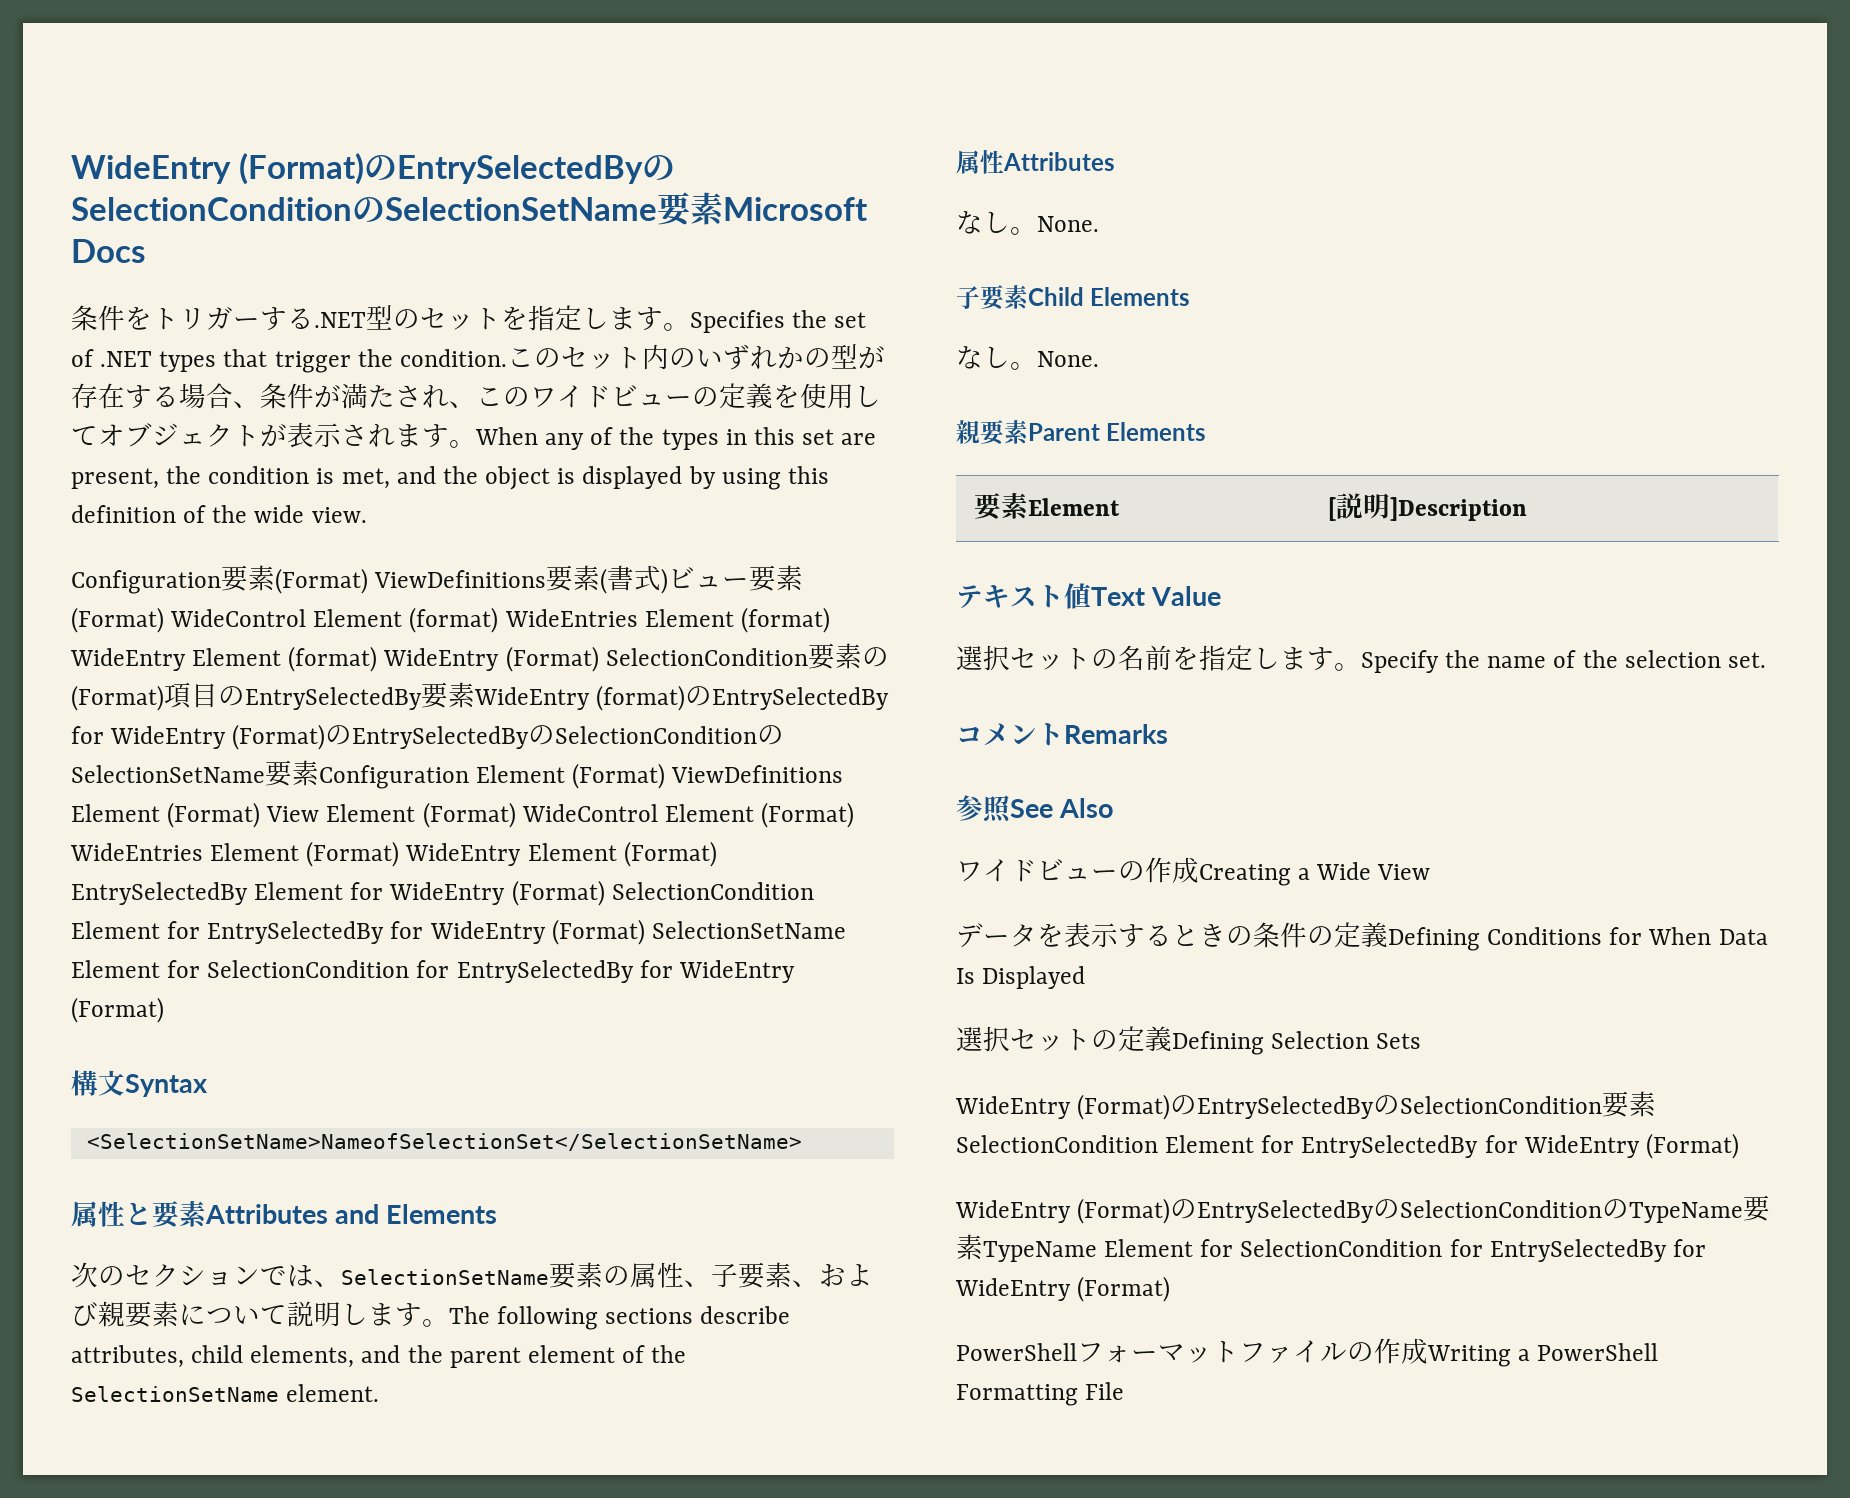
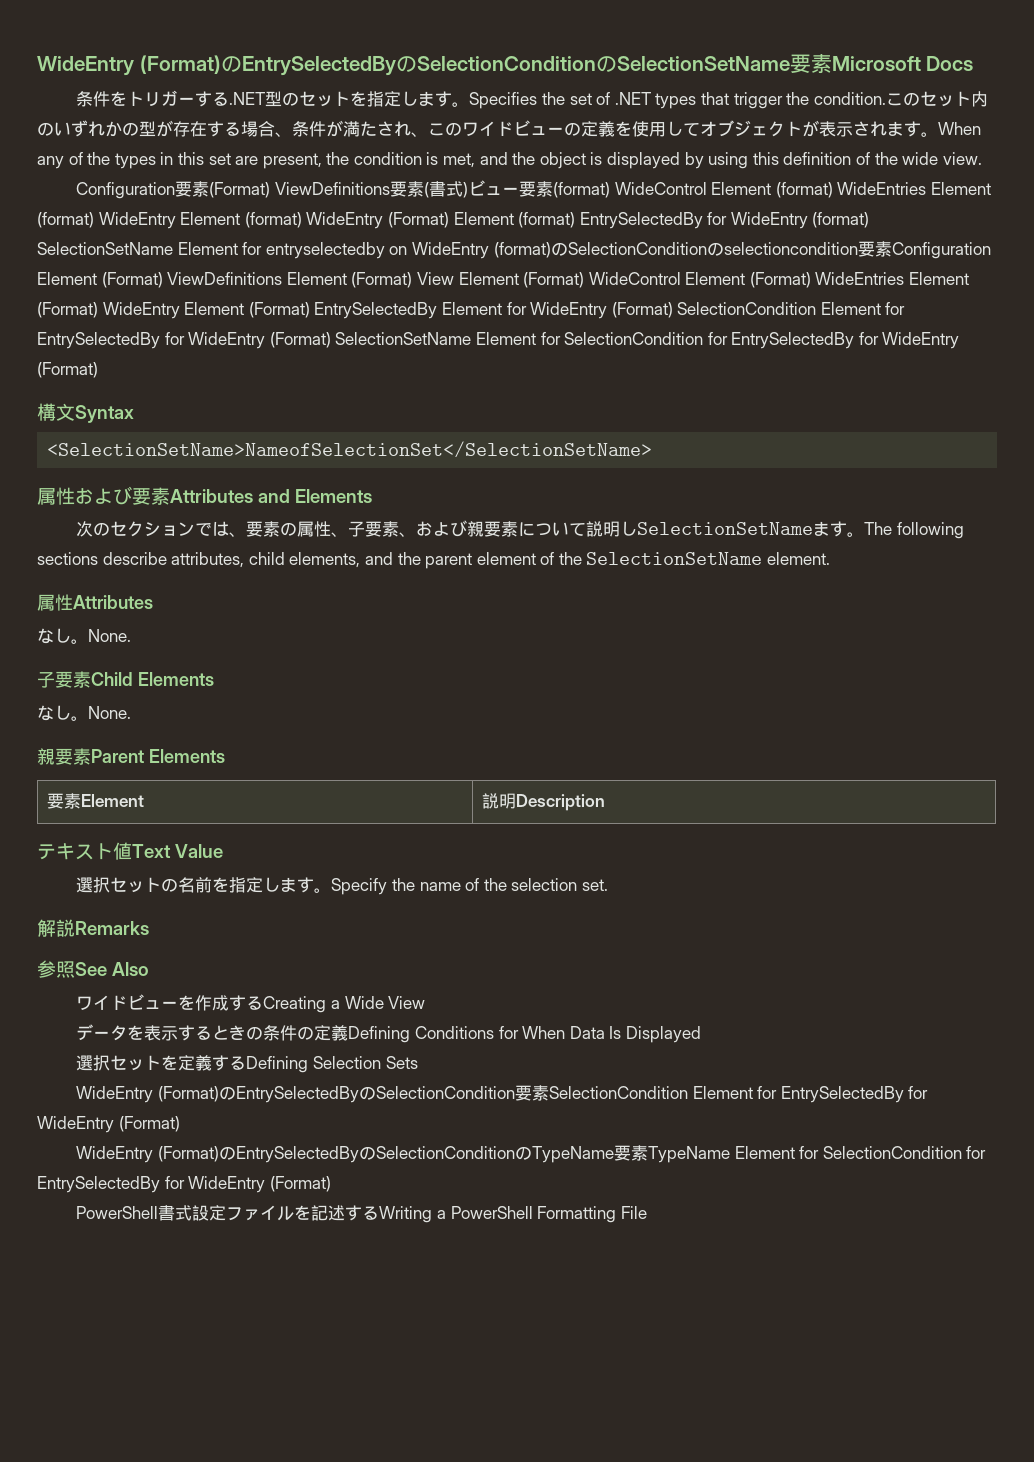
- Configuration要素(Format) ViewDefinitions要素(書式)ビュー要素(Format) WideControl Element (format) WideEntries Element (format) WideEntry Element (format) WideEntry (Format) SelectionCondition要素の(Format)項目のEntrySelectedBy要素WideEntry (format)のEntrySelectedBy for WideEntry (Format)のEntrySelectedByのSelectionConditionのSelectionSetName要素Configuration Element (Format) ViewDefinitions Element (Format) View Element (Format) WideControl Element (Format) WideEntries Element (Format) WideEntry Element (Format) EntrySelectedBy Element for WideEntry (Format) SelectionCondition Element for EntrySelectedBy for WideEntry (Format) SelectionSetName Element for SelectionCondition for EntrySelectedBy for WideEntry (Format)
+ Configuration要素(Format) ViewDefinitions要素(書式)ビュー要素(format) WideControl Element (format) WideEntries Element (format) WideEntry Element (format) WideEntry (Format) Element (format) EntrySelectedBy for WideEntry (format) SelectionSetName Element for entryselectedby on WideEntry (format)のSelectionConditionのselectioncondition要素Configuration Element (Format) ViewDefinitions Element (Format) View Element (Format) WideControl Element (Format) WideEntries Element (Format) WideEntry Element (Format) EntrySelectedBy Element for WideEntry (Format) SelectionCondition Element for EntrySelectedBy for WideEntry (Format) SelectionSetName Element for SelectionCondition for EntrySelectedBy for WideEntry (Format)
- 属性と要素Attributes and Elements
+ 属性および要素Attributes and Elements
- 次のセクションでは、SelectionSetName要素の属性、子要素、および親要素について説明します。
+ 次のセクションでは、要素の属性、子要素、および親要素について説明しSelectionSetNameます。
- 要素Element | [説明]Description
+ 要素Element | 説明Description
- コメントRemarks
+ 解説Remarks
- ワイドビューの作成Creating a Wide View
+ ワイドビューを作成するCreating a Wide View
- 選択セットの定義Defining Selection Sets
+ 選択セットを定義するDefining Selection Sets
- PowerShellフォーマットファイルの作成Writing a PowerShell Formatting File
+ PowerShell書式設定ファイルを記述するWriting a PowerShell Formatting File

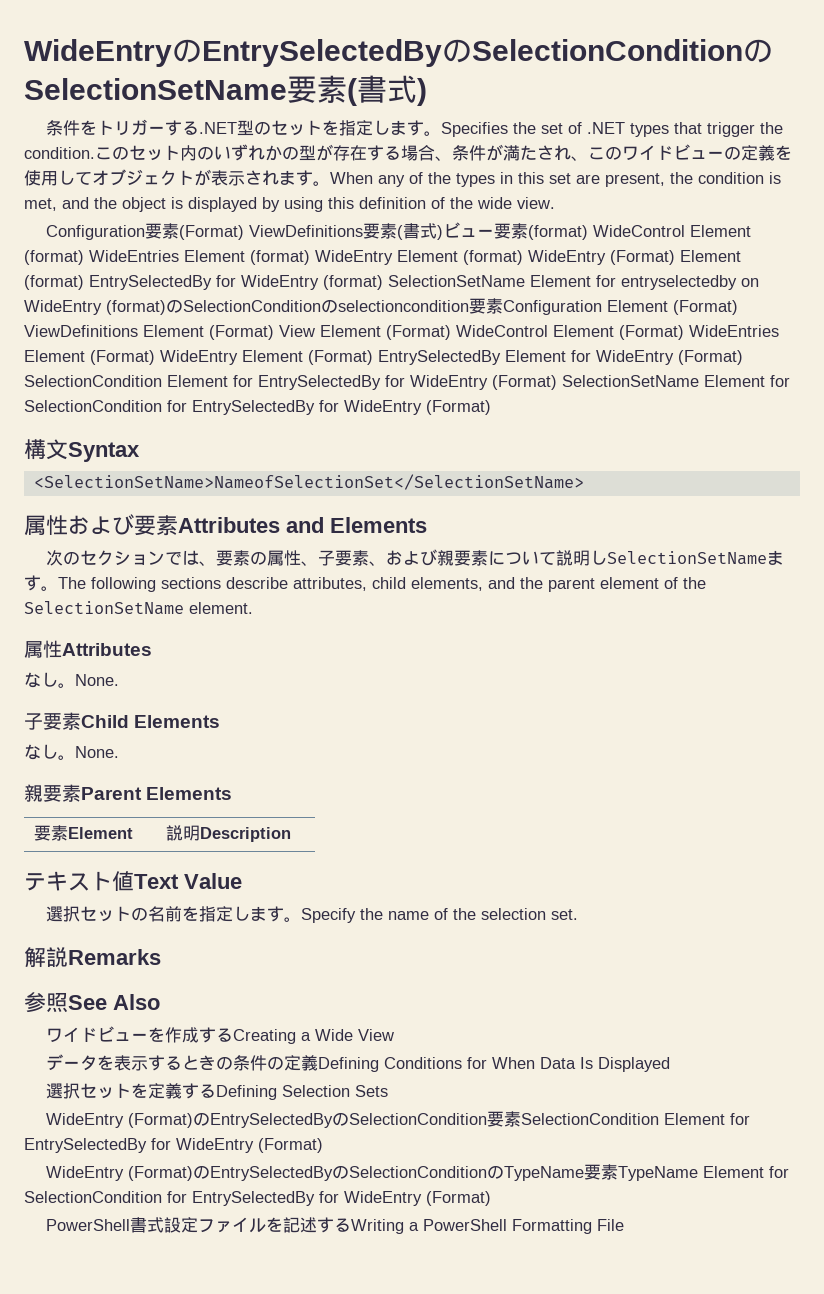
- WideEntry (Format)のEntrySelectedByのSelectionConditionのSelectionSetName要素Microsoft Docs
+ WideEntryのEntrySelectedByのSelectionConditionのSelectionSetName要素(書式)

